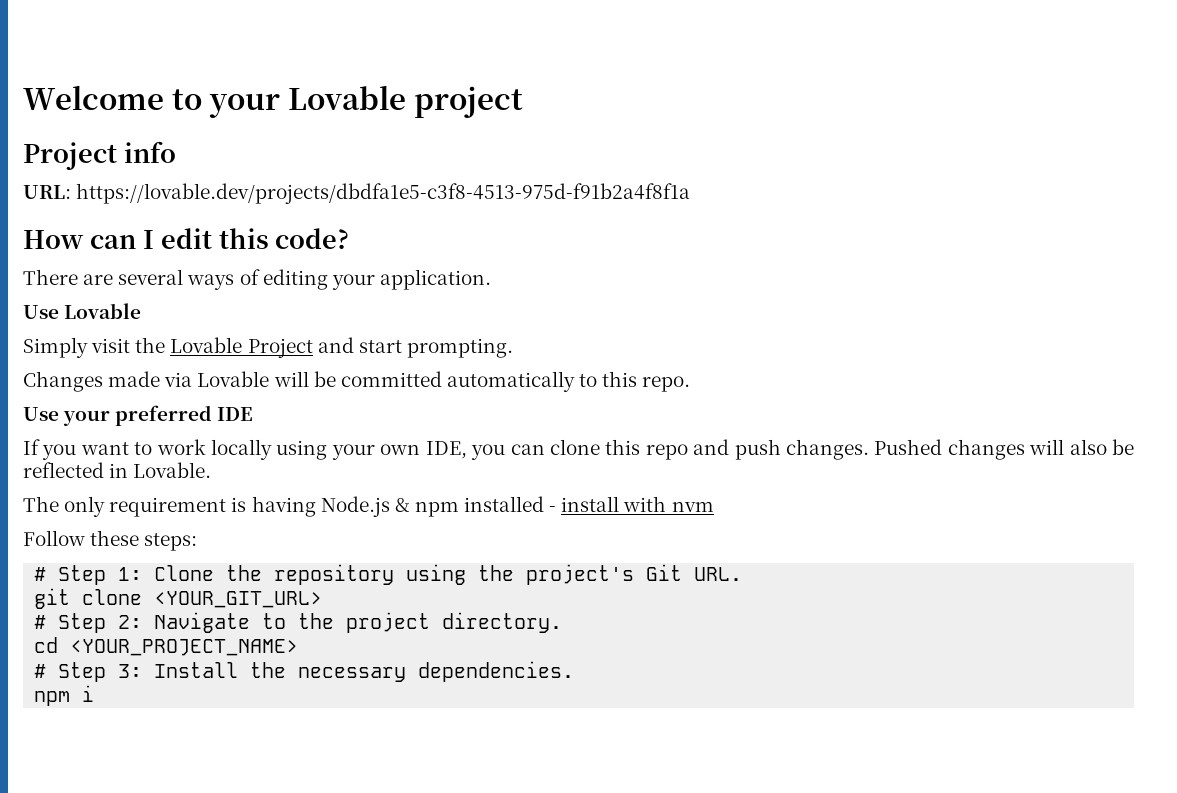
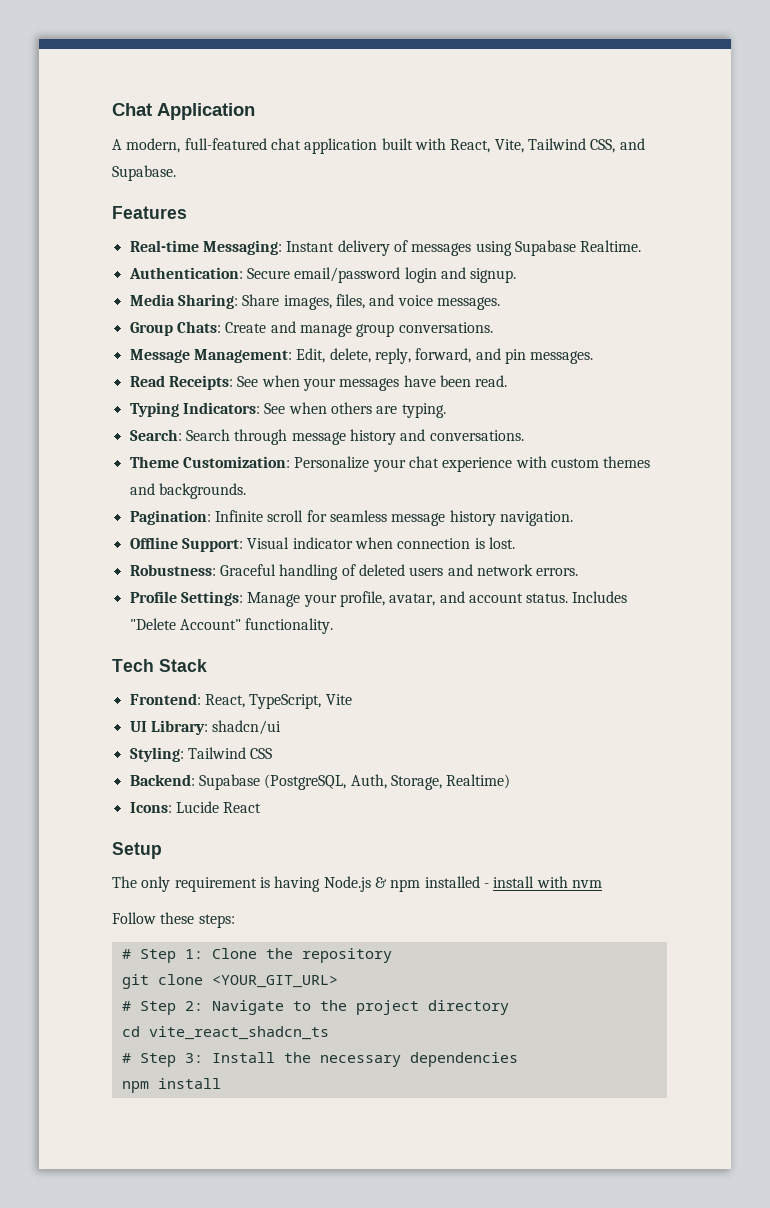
- Welcome to your Lovable project
- Project info
- URL: https://lovable.dev/projects/dbdfa1e5-c3f8-4513-975d-f91b2a4f8f1a
- How can I edit this code?
- There are several ways of editing your application.
- Use Lovable
- Simply visit the Lovable Project and start prompting.
- Changes made via Lovable will be committed automatically to this repo.
- Use your preferred IDE
- If you want to work locally using your own IDE, you can clone this repo and push changes. Pushed changes will also be reflected in Lovable.
+ Chat Application
+ A modern, full-featured chat application built with React, Vite, Tailwind CSS, and Supabase.
+ Features
+ Real-time Messaging: Instant delivery of messages using Supabase Realtime.
+ Authentication: Secure email/password login and signup.
+ Media Sharing: Share images, files, and voice messages.
+ Group Chats: Create and manage group conversations.
+ Message Management: Edit, delete, reply, forward, and pin messages.
+ Read Receipts: See when your messages have been read.
+ Typing Indicators: See when others are typing.
+ Search: Search through message history and conversations.
+ Theme Customization: Personalize your chat experience with custom themes and backgrounds.
+ Pagination: Infinite scroll for seamless message history navigation.
+ Offline Support: Visual indicator when connection is lost.
+ Robustness: Graceful handling of deleted users and network errors.
+ Profile Settings: Manage your profile, avatar, and account status. Includes "Delete Account" functionality.
+ Tech Stack
+ Frontend: React, TypeScript, Vite
+ UI Library: shadcn/ui
+ Styling: Tailwind CSS
+ Backend: Supabase (PostgreSQL, Auth, Storage, Realtime)
+ Icons: Lucide React
+ Setup
- # Step 1: Clone the repository using the project's Git URL.
+ # Step 1: Clone the repository
- # Step 2: Navigate to the project directory.
+ # Step 2: Navigate to the project directory
- cd <YOUR_PROJECT_NAME>
+ cd vite_react_shadcn_ts
- # Step 3: Install the necessary dependencies.
- npm i
+ # Step 3: Install the necessary dependencies
+ npm install

